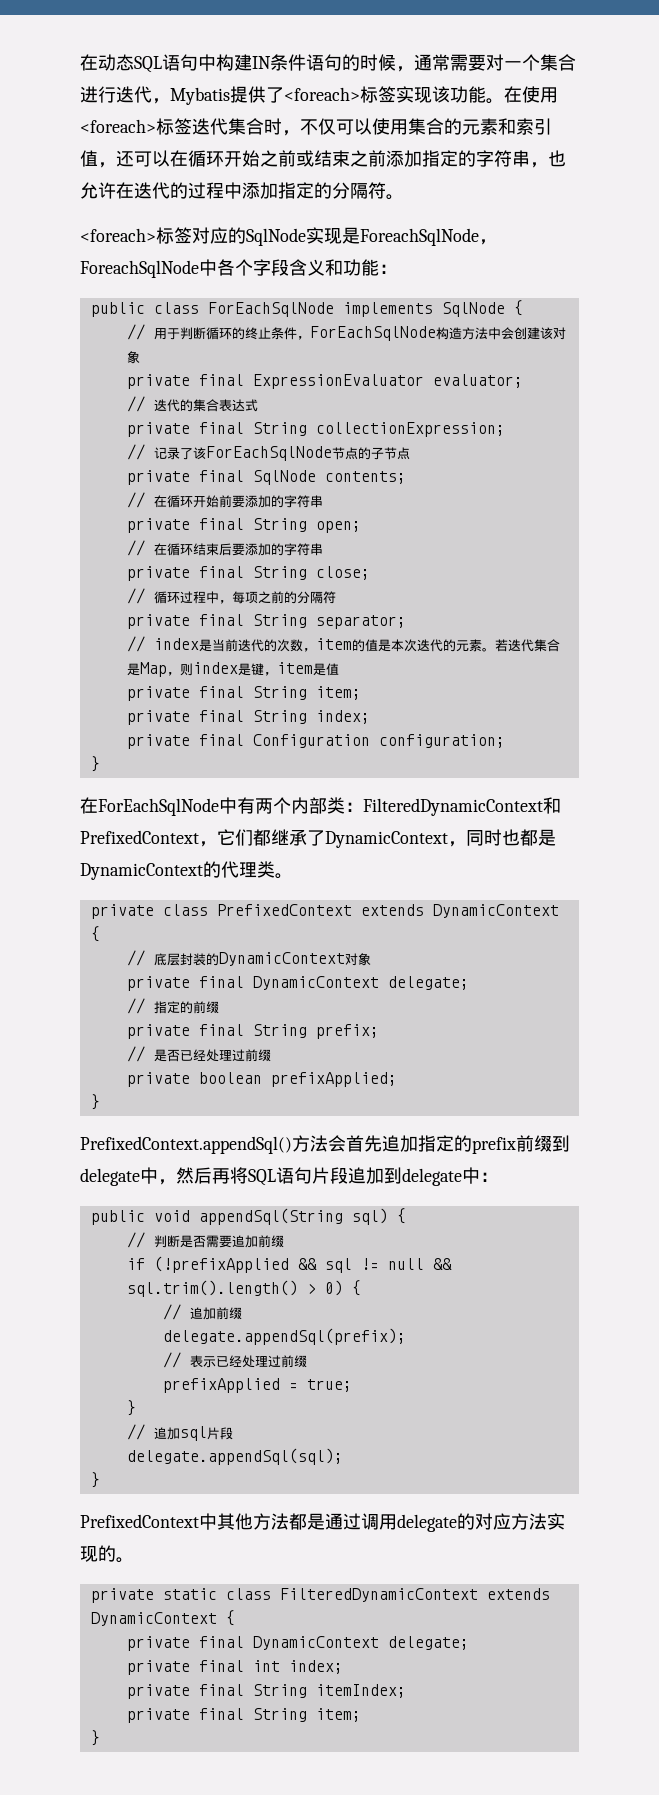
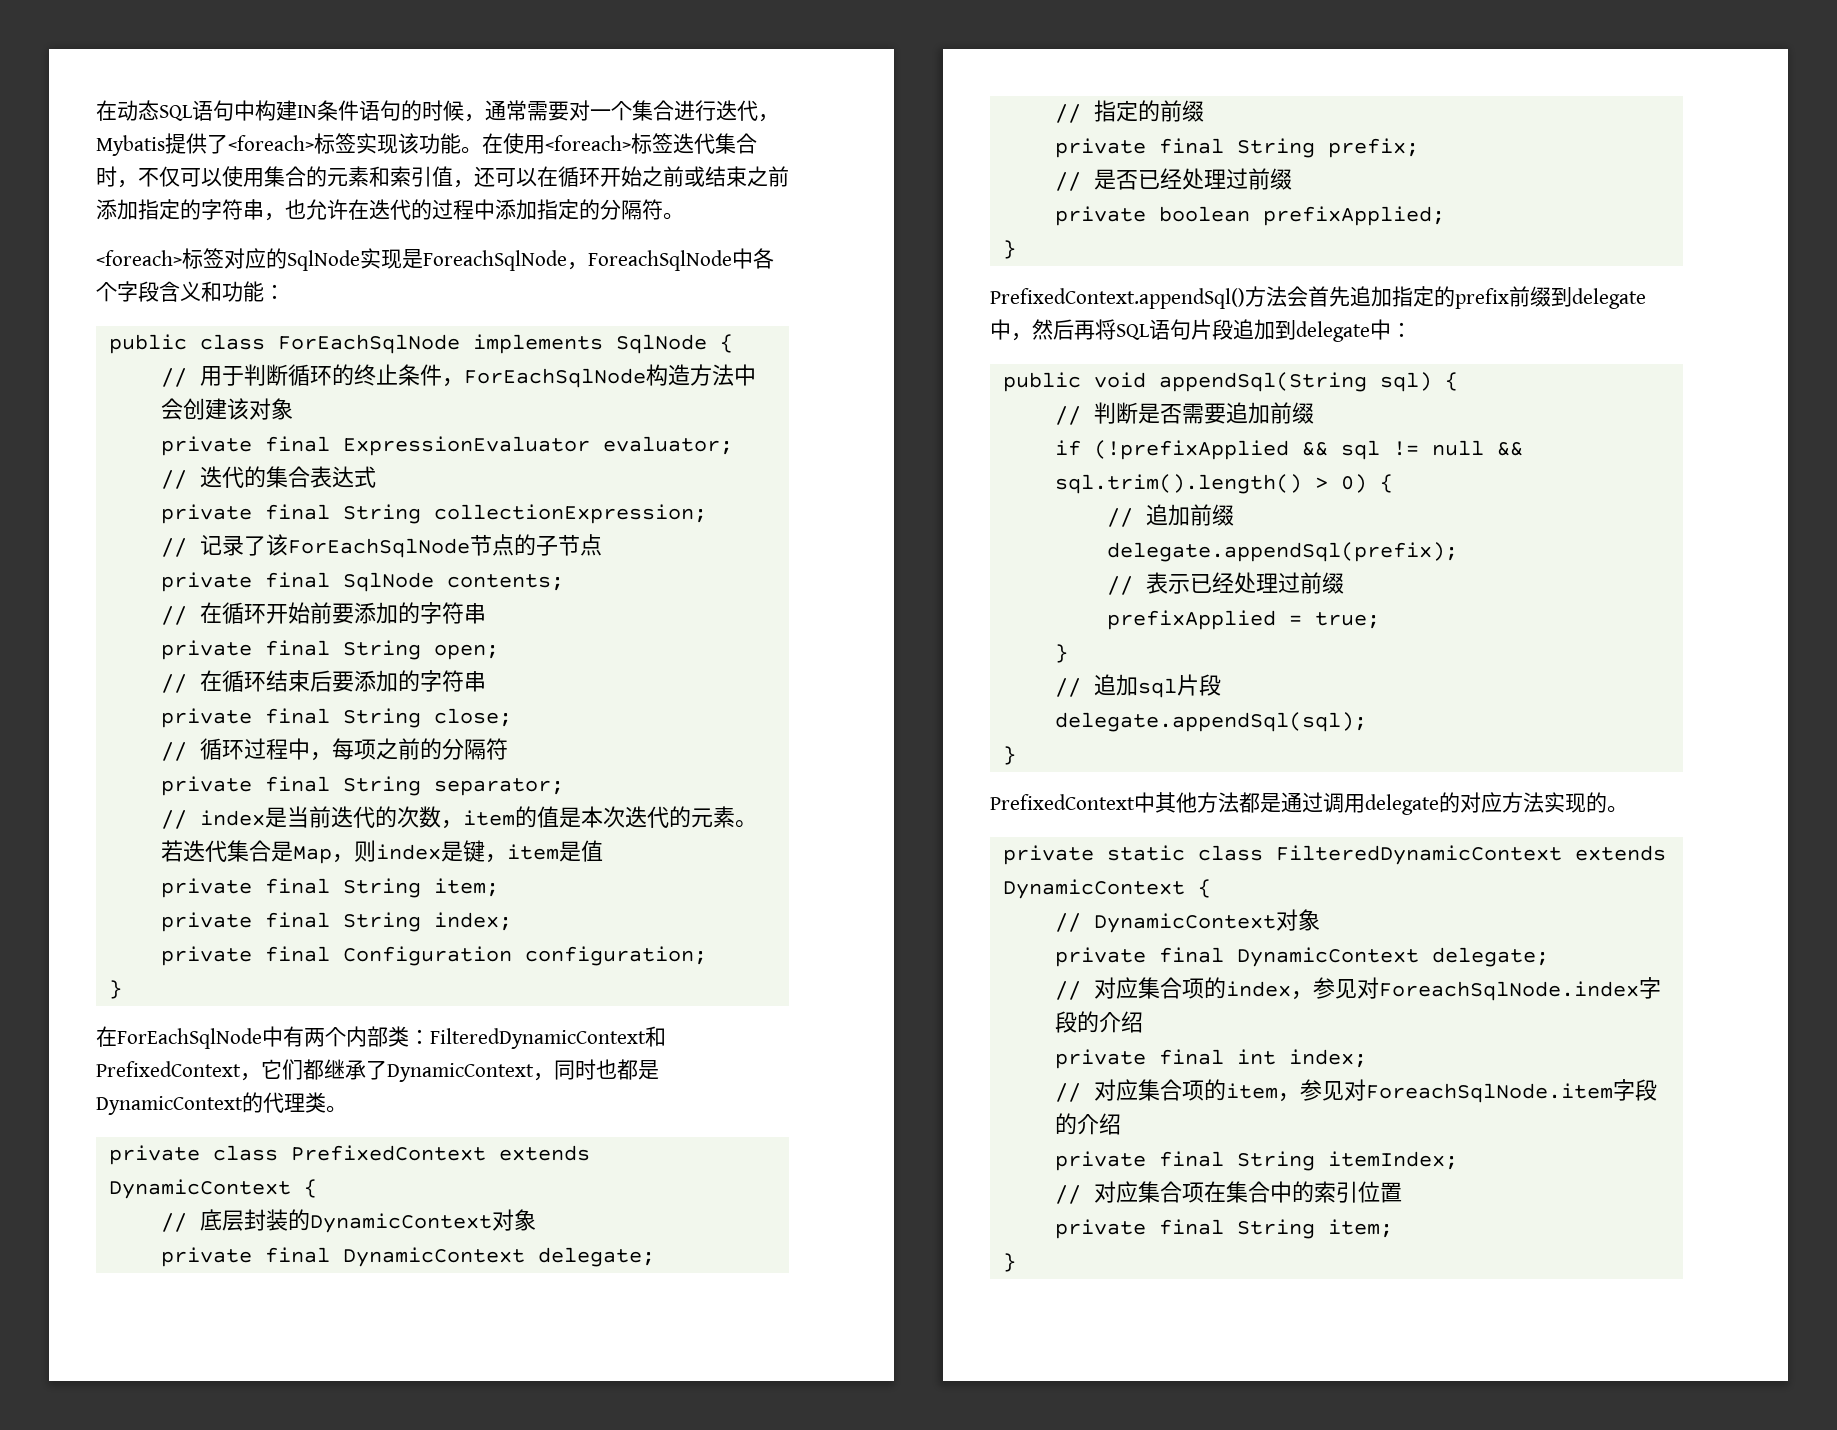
  private static class FilteredDynamicContext extends DynamicContext {
+ // DynamicContext对象
  private final DynamicContext delegate;
+ // 对应集合项的index，参见对ForeachSqlNode.index字段的介绍
  private final int index;
+ // 对应集合项的item，参见对ForeachSqlNode.item字段的介绍
  private final String itemIndex;
+ // 对应集合项在集合中的索引位置

